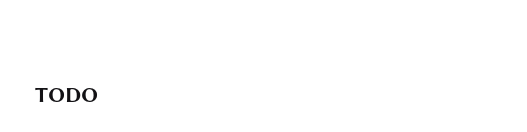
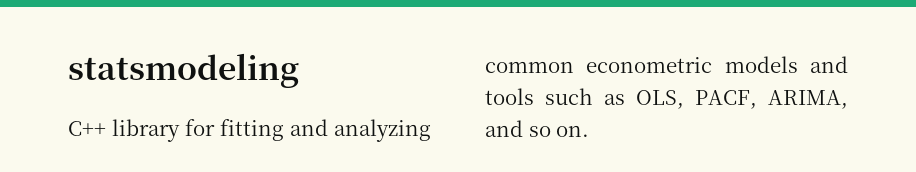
- TODO
+ statsmodeling
+ C++ library for fitting and analyzing common econometric models and tools such as OLS, PACF, ARIMA, and so on.

